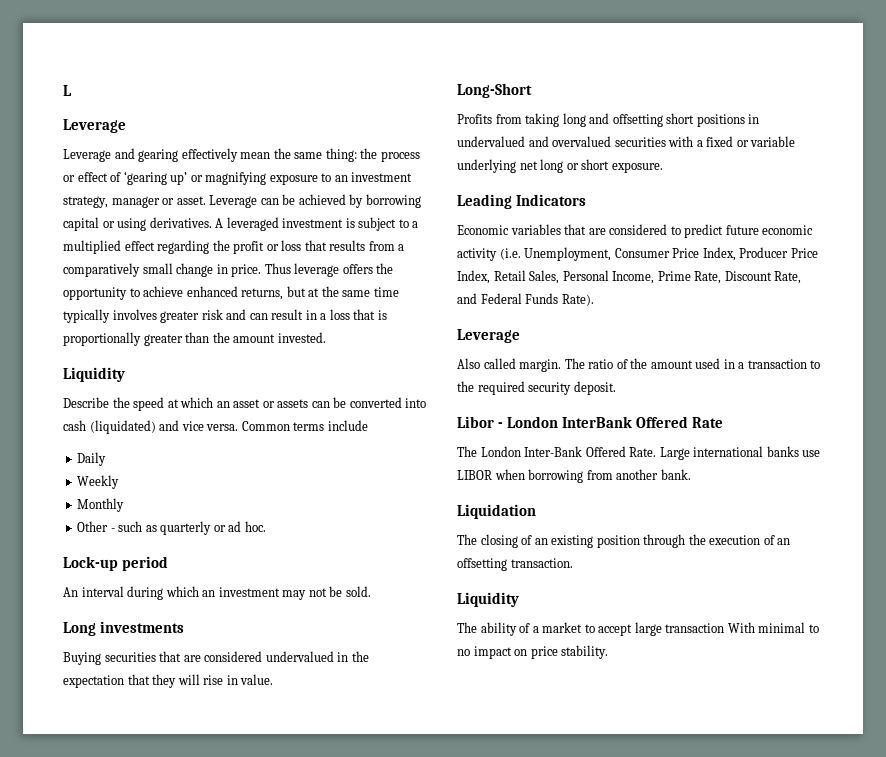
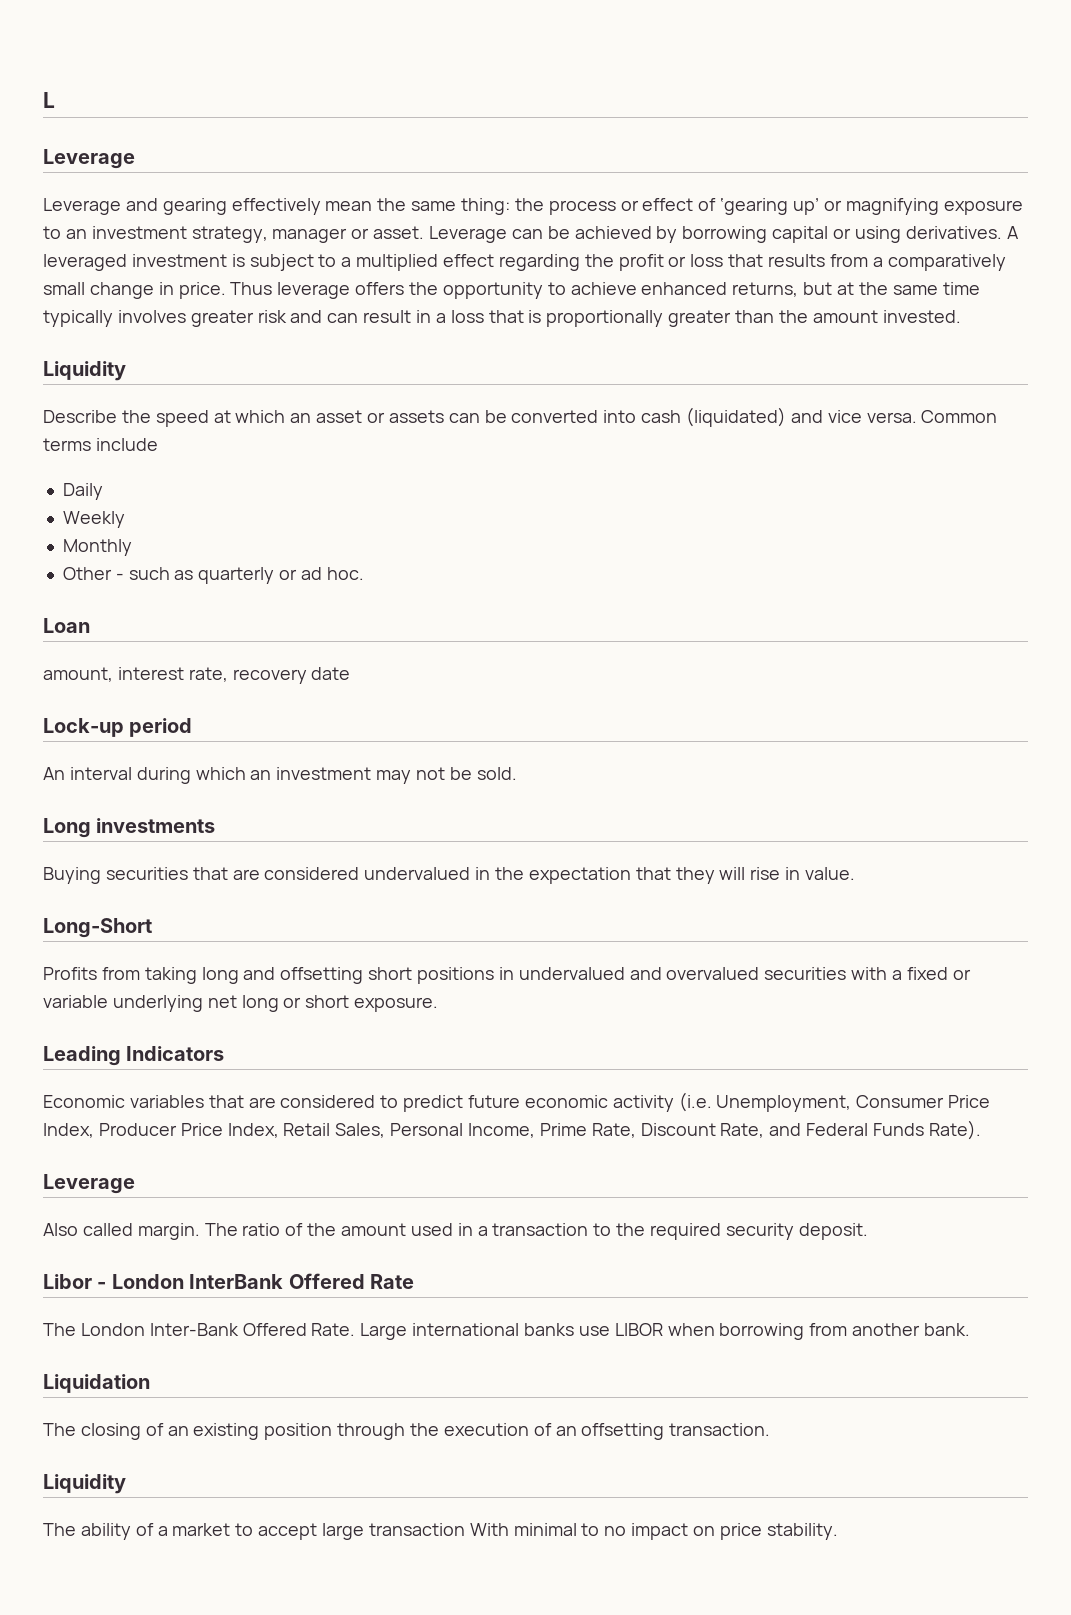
+ Loan
+ amount, interest rate, recovery date

